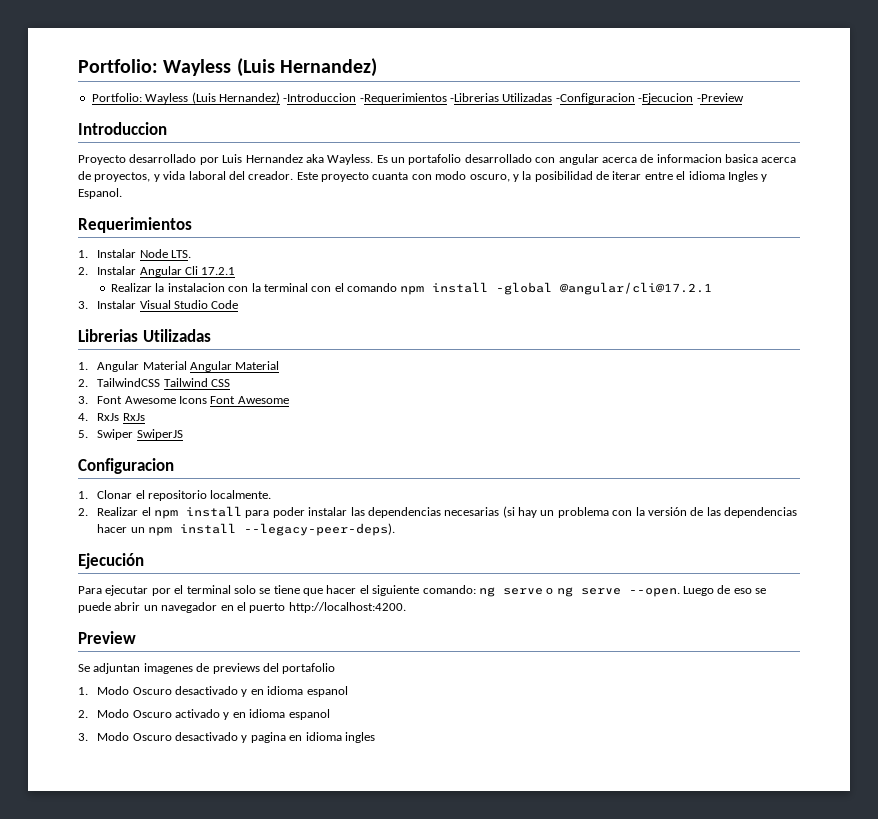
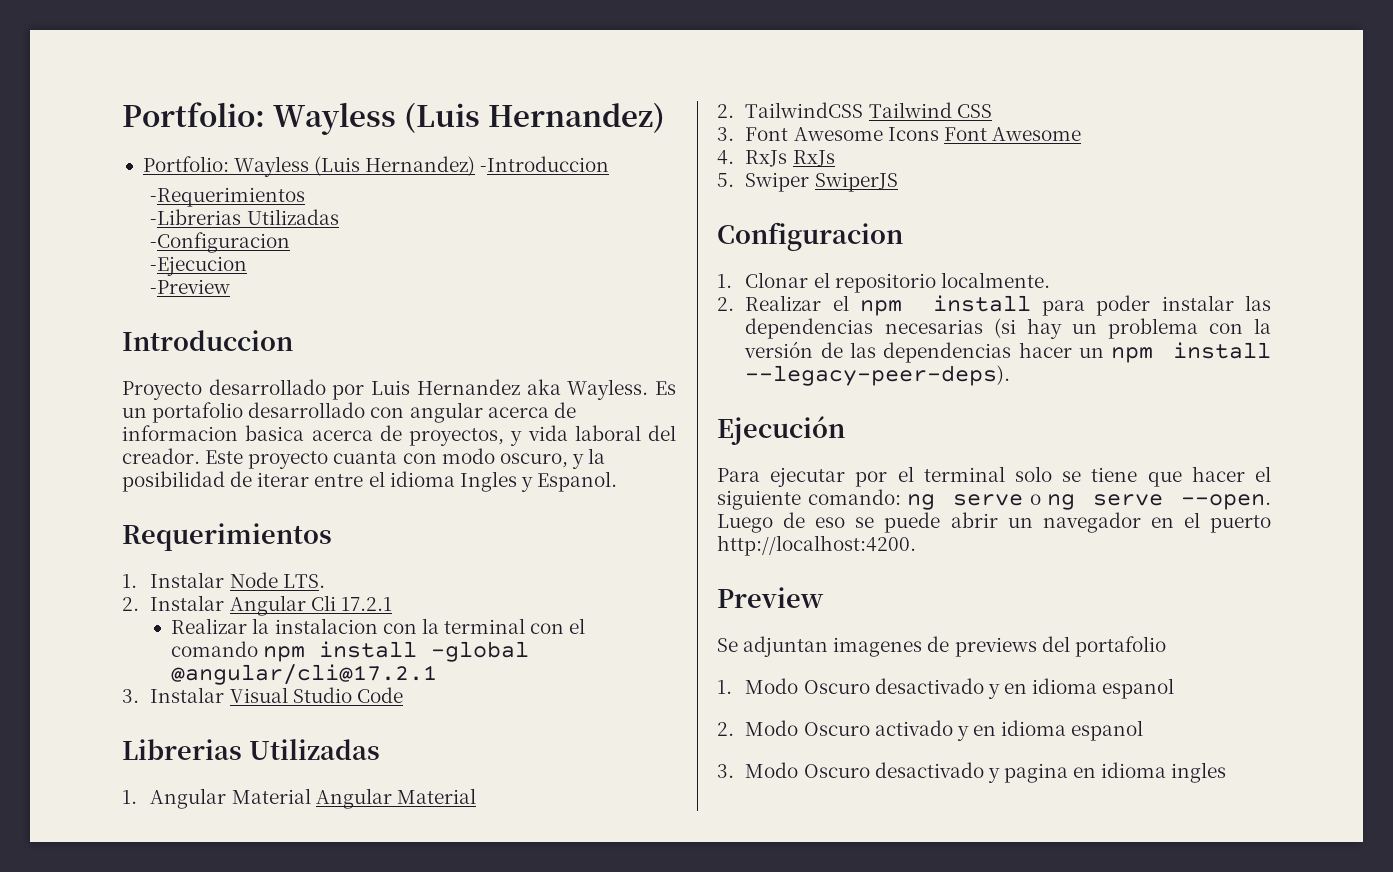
- Portfolio: Wayless (Luis Hernandez) -Introduccion -Requerimientos -Librerias Utilizadas -Configuracion -Ejecucion -Preview
+ Portfolio: Wayless (Luis Hernandez) -Introduccion
+ -Requerimientos
+ -Librerias Utilizadas
+ -Configuracion
+ -Ejecucion
+ -Preview

